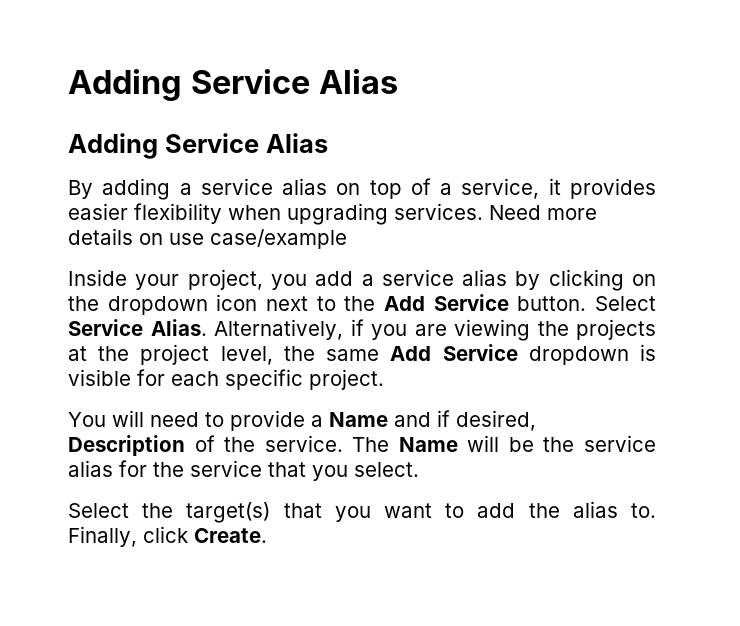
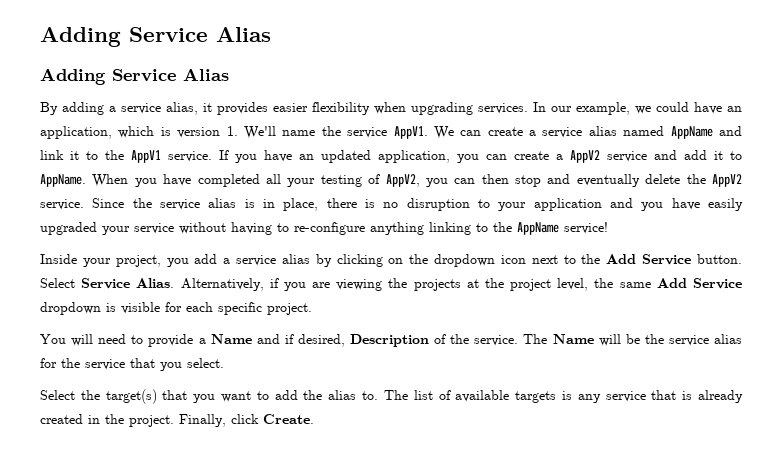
- By adding a service alias on top of a service, it provides easier flexibility when upgrading services.
+ By adding a service alias, it provides easier flexibility when upgrading services.
- Need more details on use case/example
+ In our example, we could have an application, which is version 1. We'll name the service AppV1. We can create a service alias named AppName and link it to the AppV1 service. If you have an updated application, you can create a AppV2 service and add it to AppName. When you have completed all your testing of AppV2, you can then stop and eventually delete the AppV2 service. Since the service alias is in place, there is no disruption to your application and you have easily upgraded your service without having to re-configure anything linking to the AppName service!
+ The list of available targets is any service that is already created in the project.

